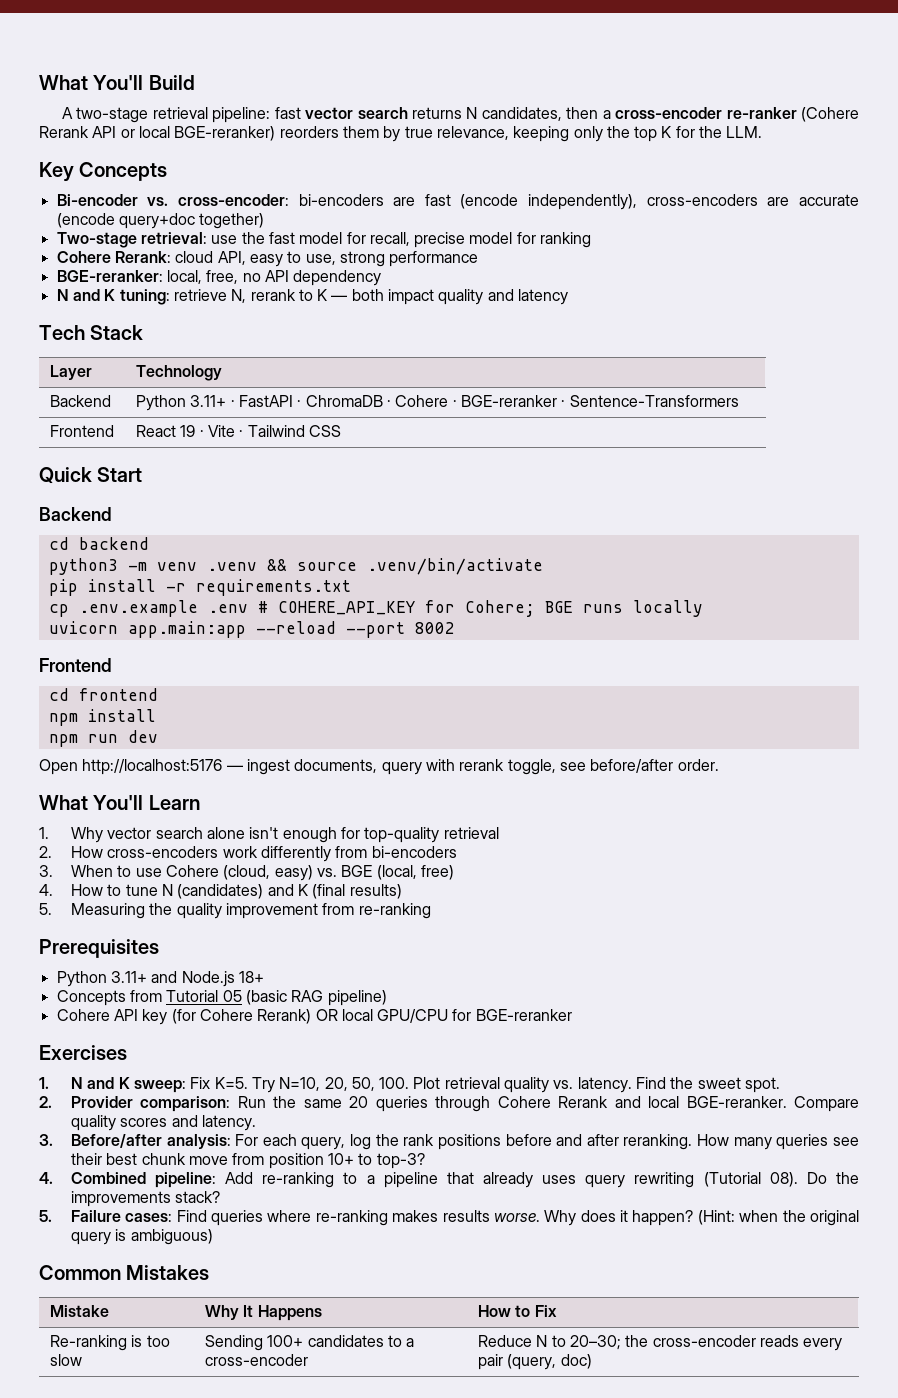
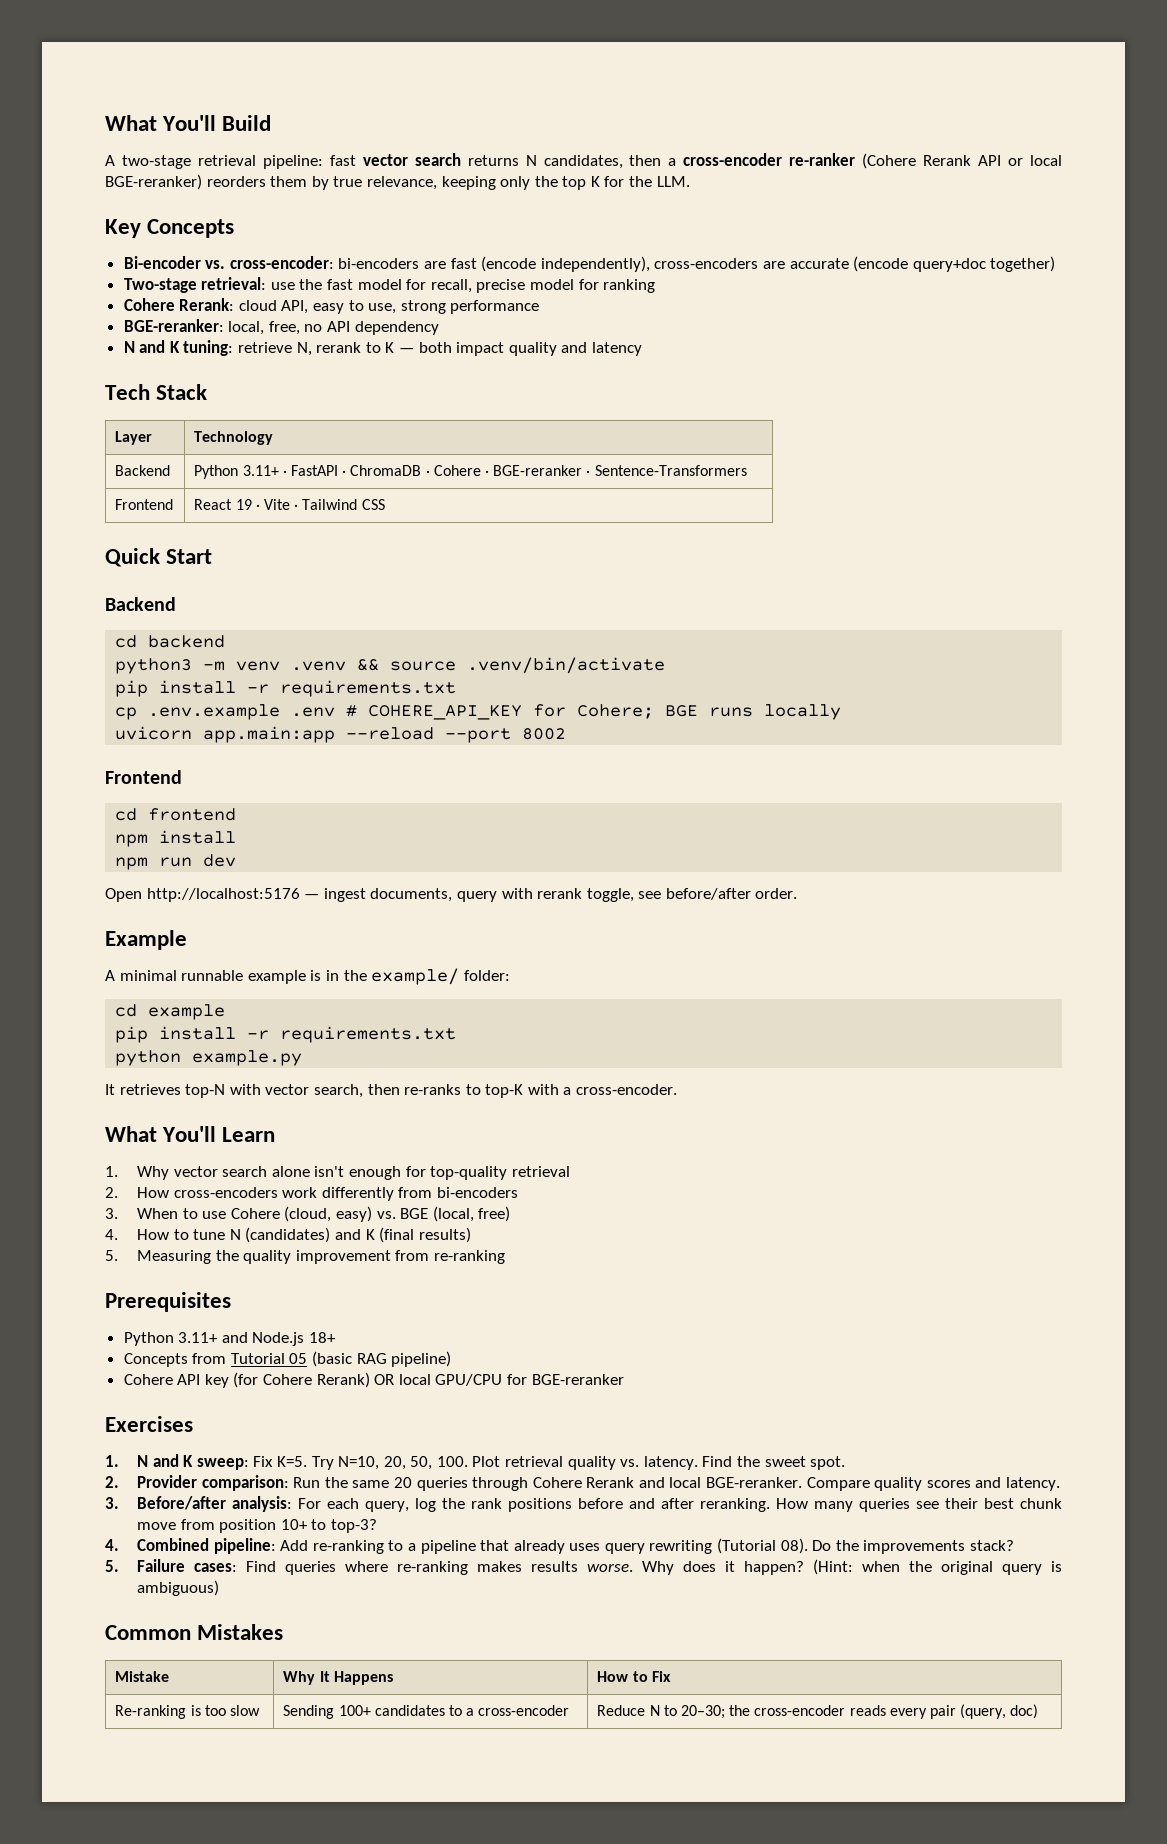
+ Example
+ A minimal runnable example is in the example/ folder:
+ cd example
+ pip install -r requirements.txt
+ python example.py
+ It retrieves top-N with vector search, then re-ranks to top-K with a cross-encoder.

